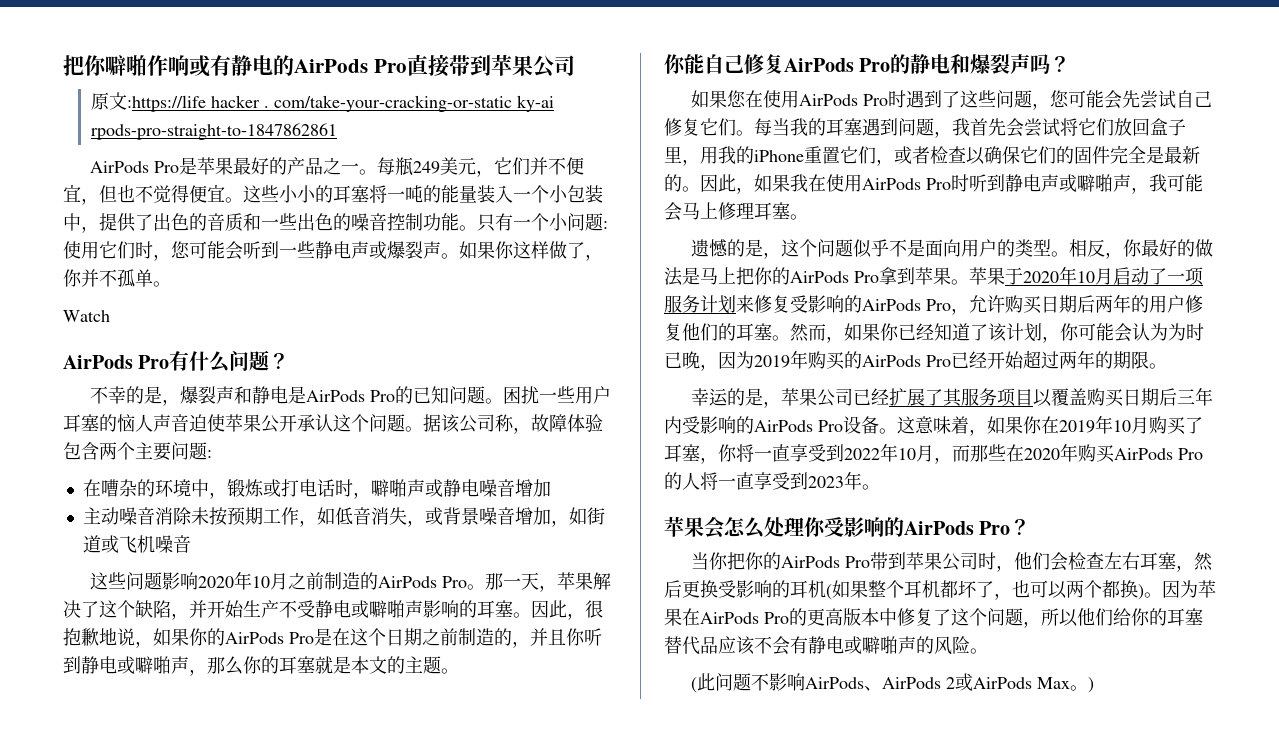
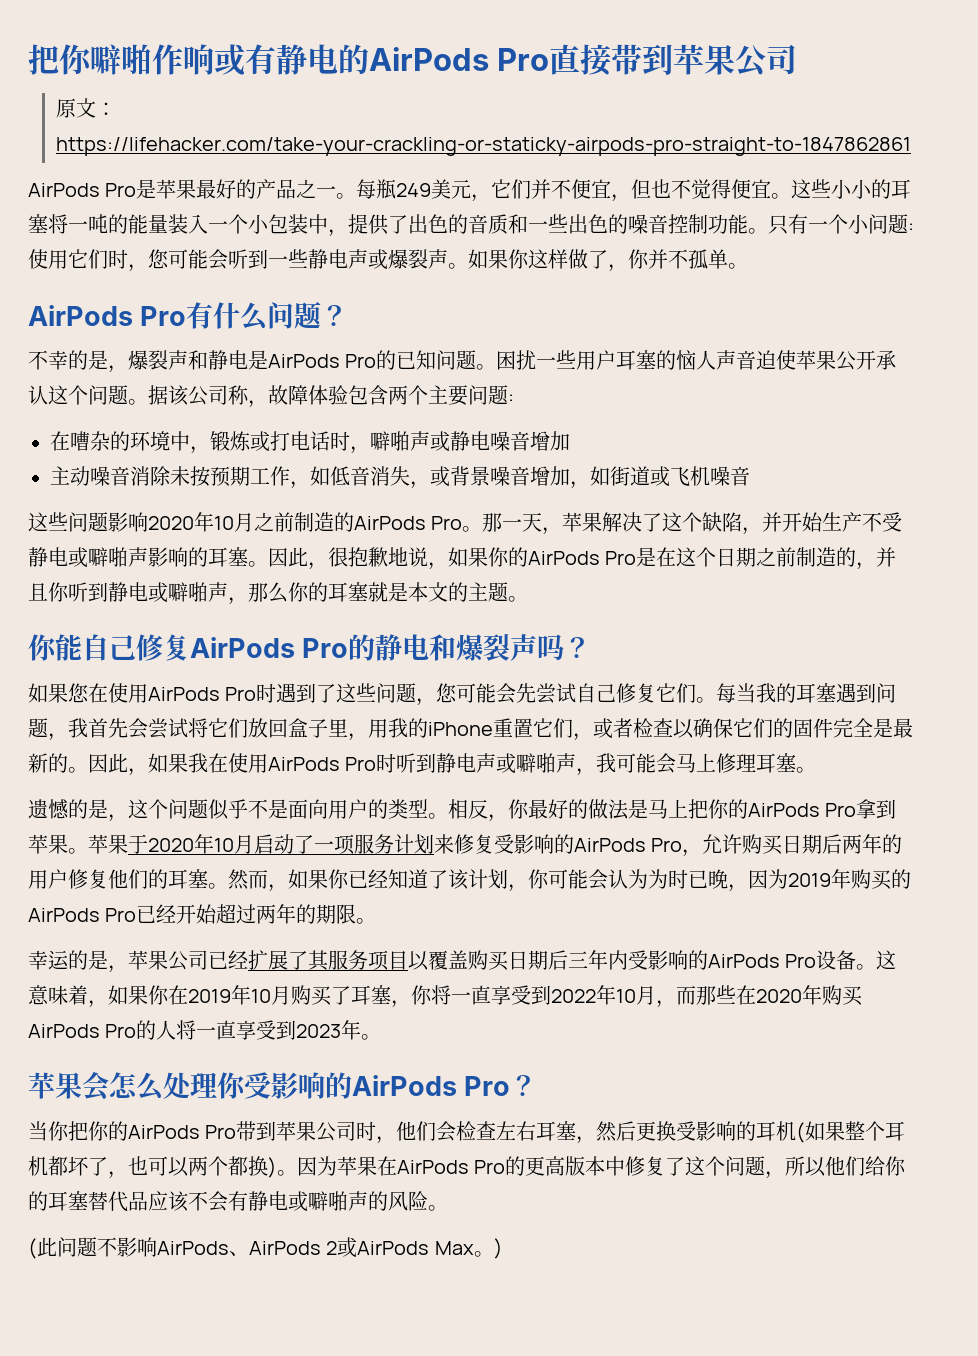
- 原文:https://life hacker . com/take-your-cracking-or-static ky-ai rpods-pro-straight-to-1847862861
+ 原文：https://lifehacker.com/take-your-crackling-or-staticky-airpods-pro-straight-to-1847862861
- Watch

